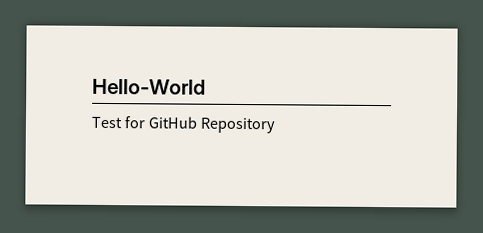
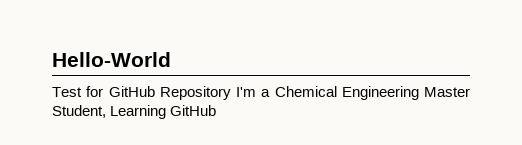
- Test for GitHub Repository
+ Test for GitHub Repository I'm a Chemical Engineering Master Student, Learning GitHub

